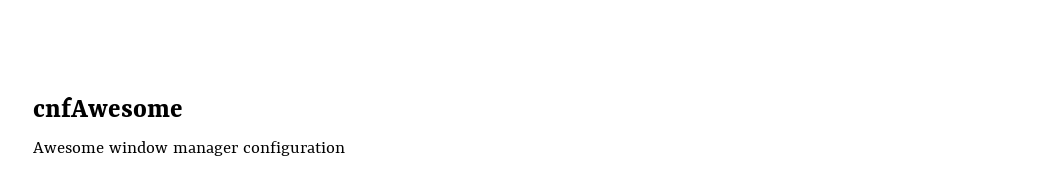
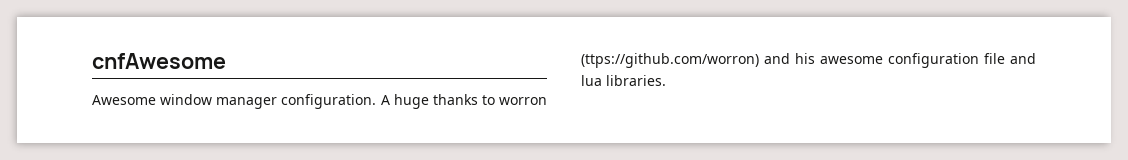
- Awesome window manager configuration
+ Awesome window manager configuration. A huge thanks to worron (ttps://github.com/worron) and his awesome configuration file and lua libraries.

